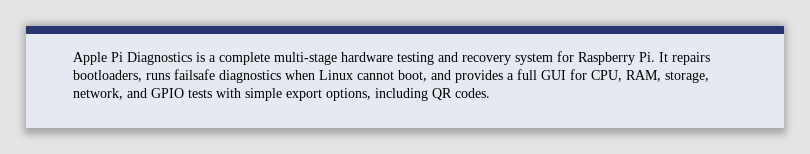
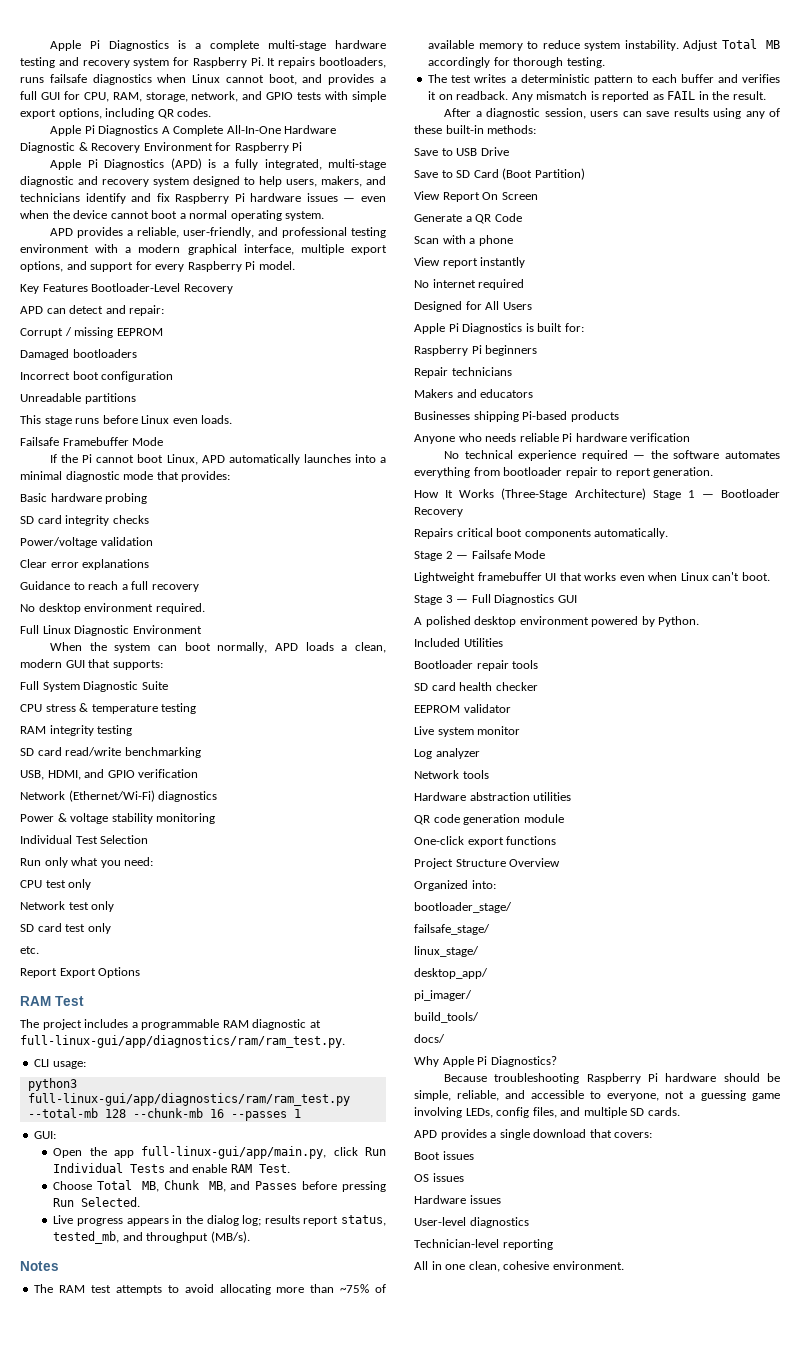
+ Apple Pi Diagnostics A Complete All-In-One Hardware Diagnostic & Recovery Environment for Raspberry Pi
+ Apple Pi Diagnostics (APD) is a fully integrated, multi-stage diagnostic and recovery system designed to help users, makers, and technicians identify and fix Raspberry Pi hardware issues — even when the device cannot boot a normal operating system.
+ APD provides a reliable, user-friendly, and professional testing environment with a modern graphical interface, multiple export options, and support for every Raspberry Pi model.
+ Key Features Bootloader-Level Recovery
+ APD can detect and repair:
+ Corrupt / missing EEPROM
+ Damaged bootloaders
+ Incorrect boot configuration
+ Unreadable partitions
+ This stage runs before Linux even loads.
+ Failsafe Framebuffer Mode
+ If the Pi cannot boot Linux, APD automatically launches into a minimal diagnostic mode that provides:
+ Basic hardware probing
+ SD card integrity checks
+ Power/voltage validation
+ Clear error explanations
+ Guidance to reach a full recovery
+ No desktop environment required.
+ Full Linux Diagnostic Environment
+ When the system can boot normally, APD loads a clean, modern GUI that supports:
+ Full System Diagnostic Suite
+ CPU stress & temperature testing
+ RAM integrity testing
+ SD card read/write benchmarking
+ USB, HDMI, and GPIO verification
+ Network (Ethernet/Wi-Fi) diagnostics
+ Power & voltage stability monitoring
+ Individual Test Selection
+ Run only what you need:
+ CPU test only
+ Network test only
+ SD card test only
+ etc.
+ Report Export Options
+ RAM Test
+ The project includes a programmable RAM diagnostic at full-linux-gui/app/diagnostics/ram/ram_test.py.
+ CLI usage:
+ python3 full-linux-gui/app/diagnostics/ram/ram_test.py --total-mb 128 --chunk-mb 16 --passes 1
+ GUI:
+ Open the app full-linux-gui/app/main.py, click Run Individual Tests and enable RAM Test.
+ Choose Total MB, Chunk MB, and Passes before pressing Run Selected.
+ Live progress appears in the dialog log; results report status, tested_mb, and throughput (MB/s).
+ Notes
+ The RAM test attempts to avoid allocating more than ~75% of available memory to reduce system instability. Adjust Total MB accordingly for thorough testing.
+ The test writes a deterministic pattern to each buffer and verifies it on readback. Any mismatch is reported as FAIL in the result.
+ After a diagnostic session, users can save results using any of these built-in methods:
+ Save to USB Drive
+ Save to SD Card (Boot Partition)
+ View Report On Screen
+ Generate a QR Code
+ Scan with a phone
+ View report instantly
+ No internet required
+ Designed for All Users
+ Apple Pi Diagnostics is built for:
+ Raspberry Pi beginners
+ Repair technicians
+ Makers and educators
+ Businesses shipping Pi-based products
+ Anyone who needs reliable Pi hardware verification
+ No technical experience required — the software automates everything from bootloader repair to report generation.
+ How It Works (Three-Stage Architecture) Stage 1 — Bootloader Recovery
+ Repairs critical boot components automatically.
+ Stage 2 — Failsafe Mode
+ Lightweight framebuffer UI that works even when Linux can't boot.
+ Stage 3 — Full Diagnostics GUI
+ A polished desktop environment powered by Python.
+ Included Utilities
+ Bootloader repair tools
+ SD card health checker
+ EEPROM validator
+ Live system monitor
+ Log analyzer
+ Network tools
+ Hardware abstraction utilities
+ QR code generation module
+ One-click export functions
+ Project Structure Overview
+ Organized into:
+ bootloader_stage/
+ failsafe_stage/
+ linux_stage/
+ desktop_app/
+ pi_imager/
+ build_tools/
+ docs/
+ Why Apple Pi Diagnostics?
+ Because troubleshooting Raspberry Pi hardware should be simple, reliable, and accessible to everyone, not a guessing game involving LEDs, config files, and multiple SD cards.
+ APD provides a single download that covers:
+ Boot issues
+ OS issues
+ Hardware issues
+ User-level diagnostics
+ Technician-level reporting
+ All in one clean, cohesive environment.

